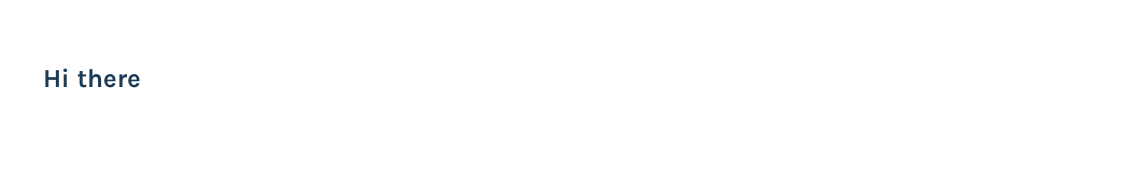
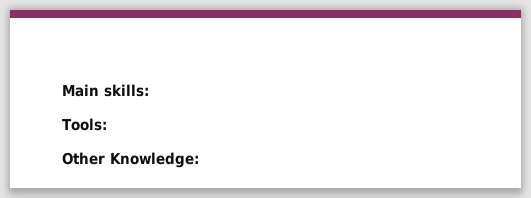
- Hi there
+ Main skills:
+ Tools:
+ Other Knowledge:

